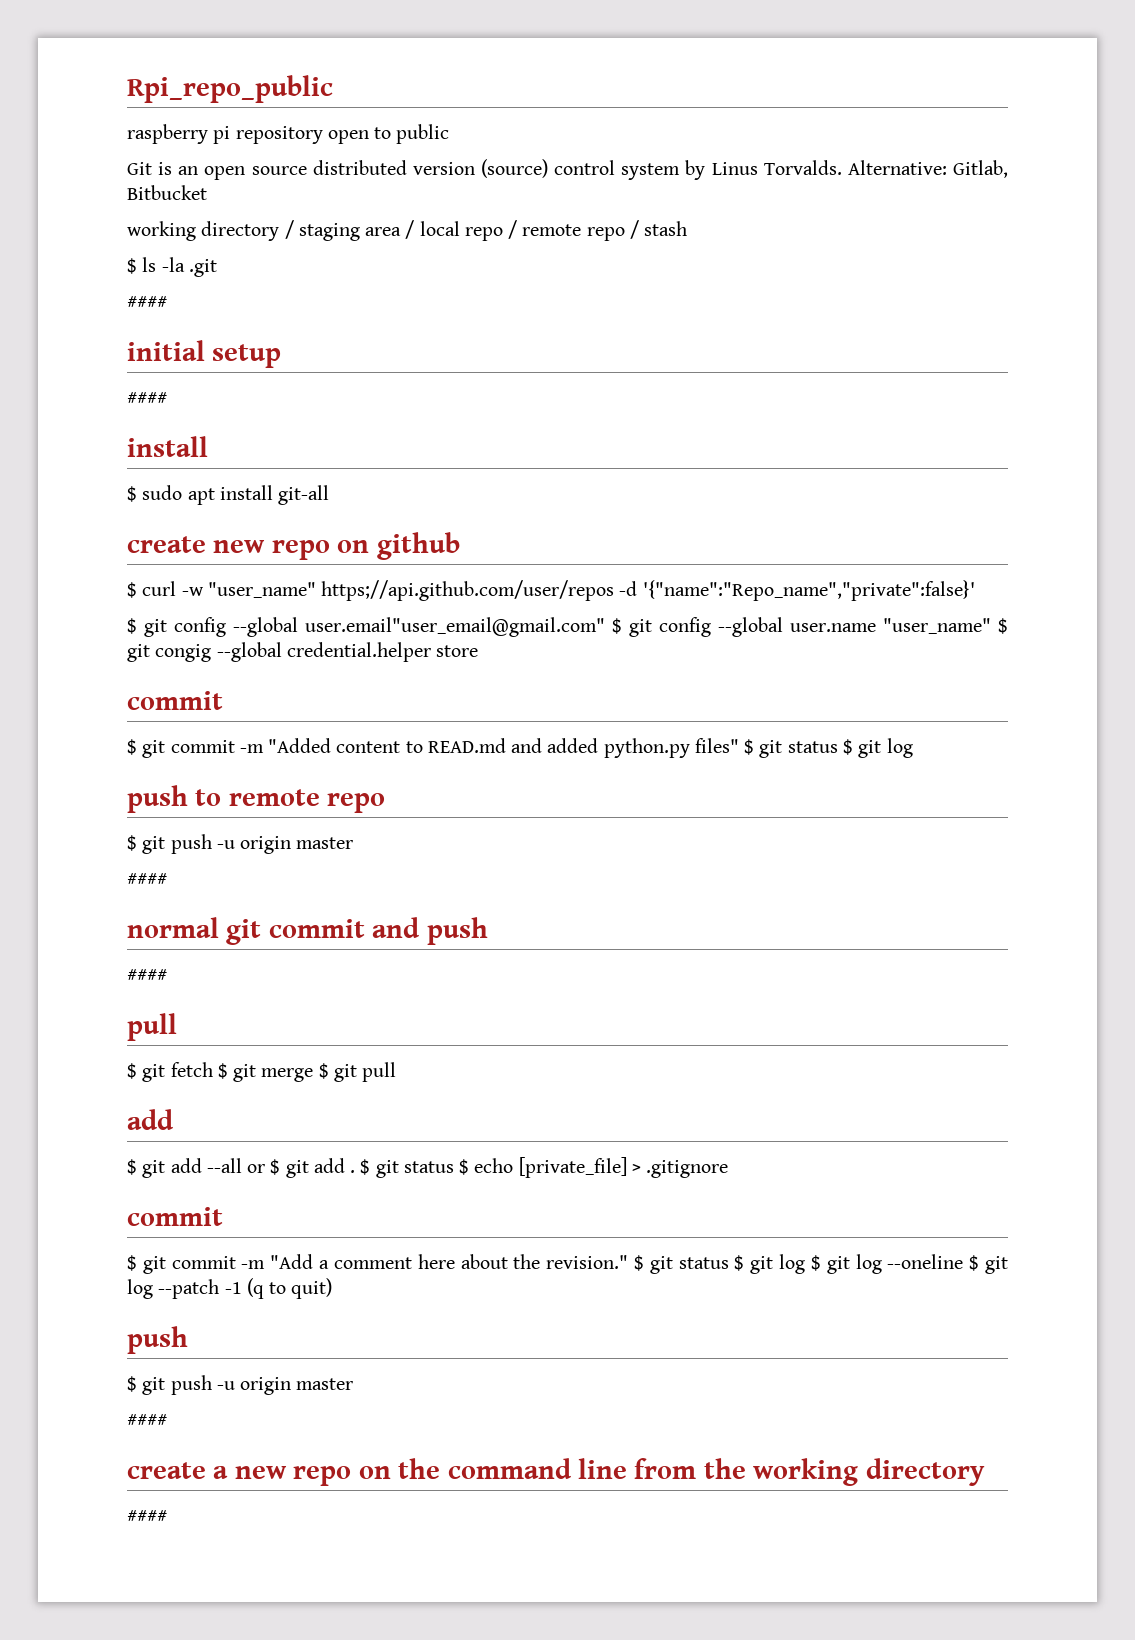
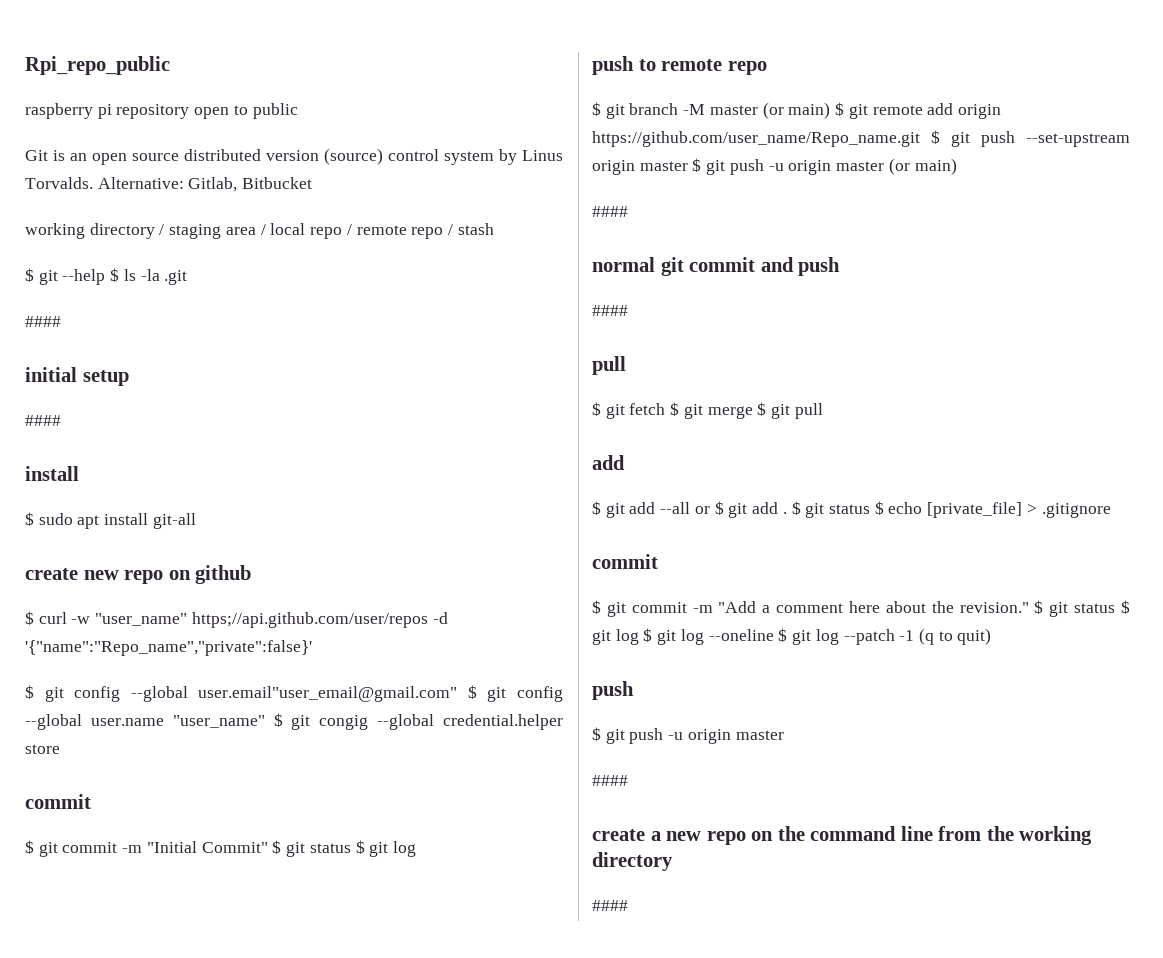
- $ ls -la .git
+ $ git --help $ ls -la .git
- $ git commit -m "Added content to READ.md and added python.py files" $ git status $ git log
+ $ git commit -m "Initial Commit" $ git status $ git log
  push to remote repo
- $ git push -u origin master
+ $ git branch -M master (or main) $ git remote add origin https://github.com/user_name/Repo_name.git $ git push --set-upstream origin master $ git push -u origin master (or main)

